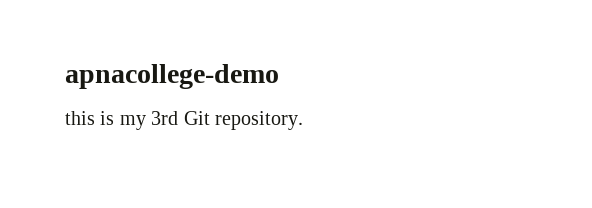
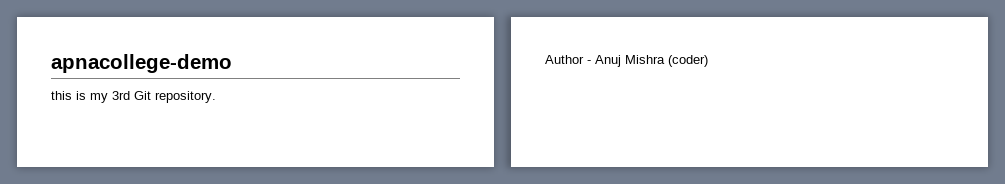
+ Author - Anuj Mishra (coder)

